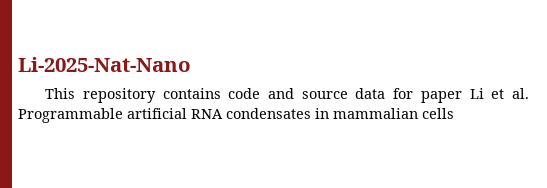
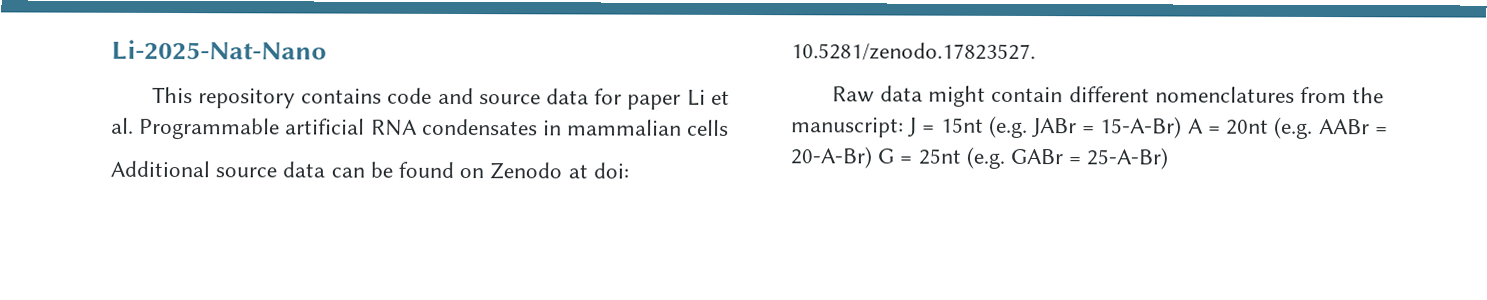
+ Additional source data can be found on Zenodo at doi: 10.5281/zenodo.17823527.
+ Raw data might contain different nomenclatures from the manuscript: J = 15nt (e.g. JABr = 15-A-Br) A = 20nt (e.g. AABr = 20-A-Br) G = 25nt (e.g. GABr = 25-A-Br)

